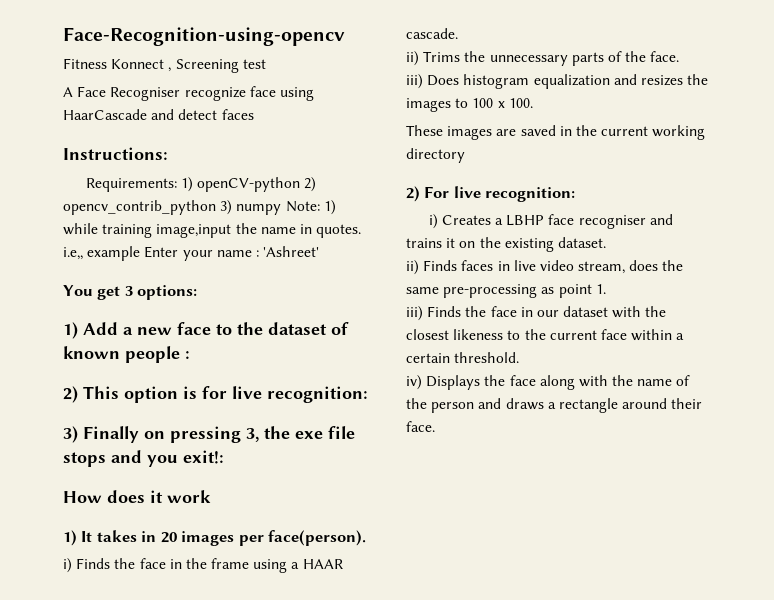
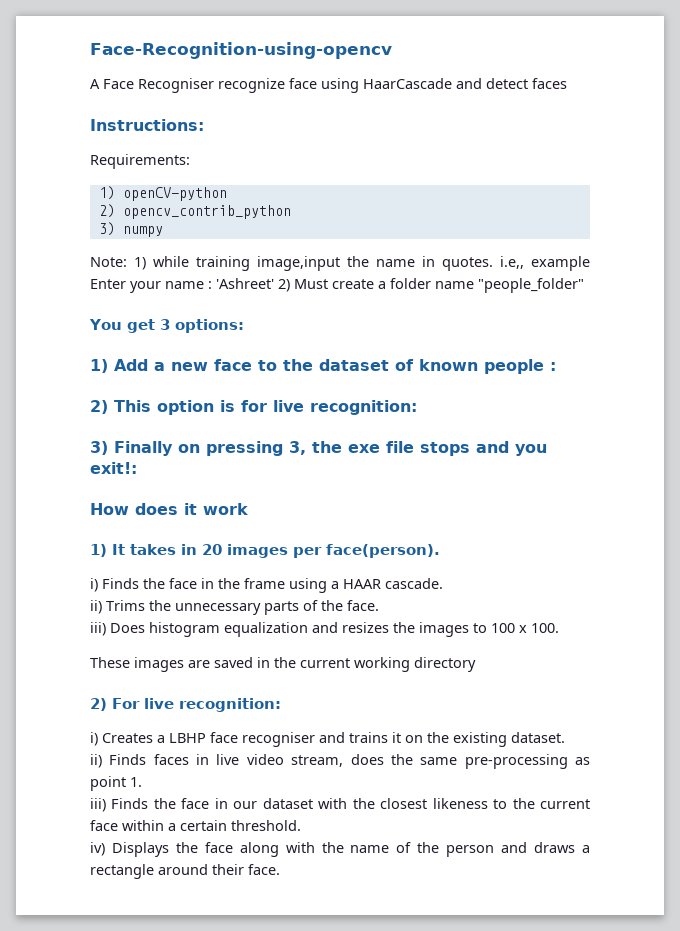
- Fitness Konnect , Screening test
- Requirements: 1) openCV-python 2) opencv_contrib_python 3) numpy Note: 1) while training image,input the name in quotes. i.e,, example Enter your name : 'Ashreet'
+ Requirements:
+ 1) openCV-python
+ 2) opencv_contrib_python
+ 3) numpy
+ Note: 1) while training image,input the name in quotes. i.e,, example Enter your name : 'Ashreet' 2) Must create a folder name "people_folder"

